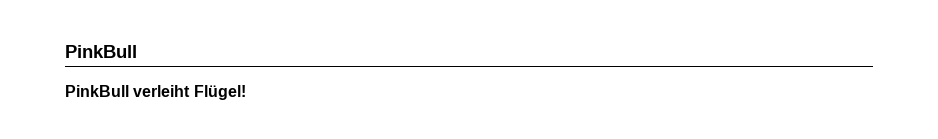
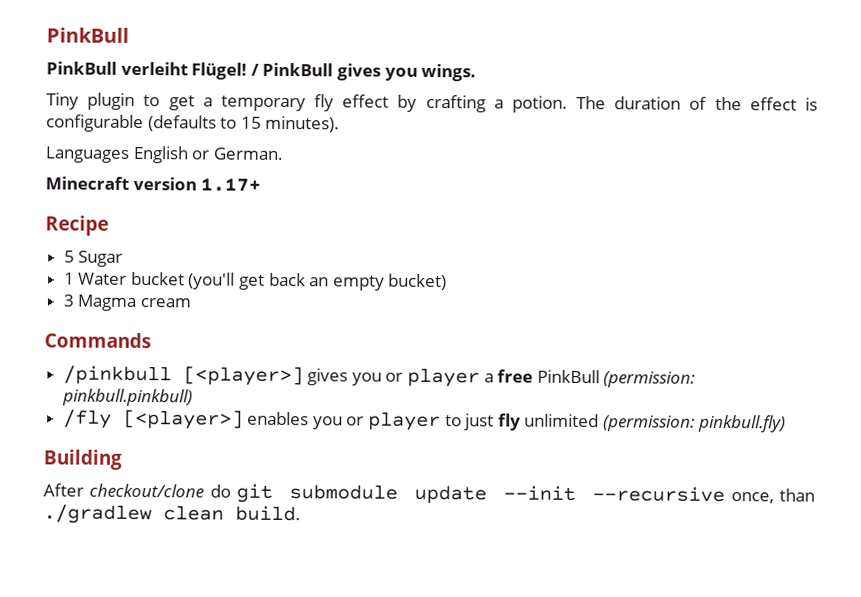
+ / PinkBull gives you wings.
+ Tiny plugin to get a temporary fly effect by crafting a potion. The duration of the effect is configurable (defaults to 15 minutes).
+ Languages English or German.
+ Minecraft version 1.17+
+ Recipe
+ 5 Sugar
+ 1 Water bucket (you'll get back an empty bucket)
+ 3 Magma cream
+ Commands
+ /pinkbull [<player>] gives you or player a free PinkBull (permission: pinkbull.pinkbull)
+ /fly [<player>] enables you or player to just fly unlimited (permission: pinkbull.fly)
+ Building
+ After checkout/clone do git submodule update --init --recursive once, than ./gradlew clean build.

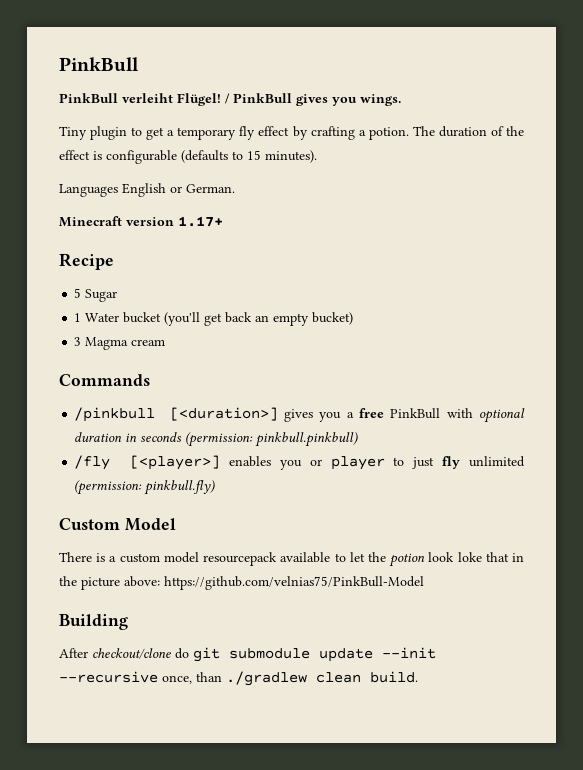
- /pinkbull [<player>] gives you or player a free PinkBull (permission: pinkbull.pinkbull)
+ /pinkbull [<duration>] gives you a free PinkBull with optional duration in seconds (permission: pinkbull.pinkbull)
+ Custom Model
+ There is a custom model resourcepack available to let the potion look loke that in the picture above: https://github.com/velnias75/PinkBull-Model

